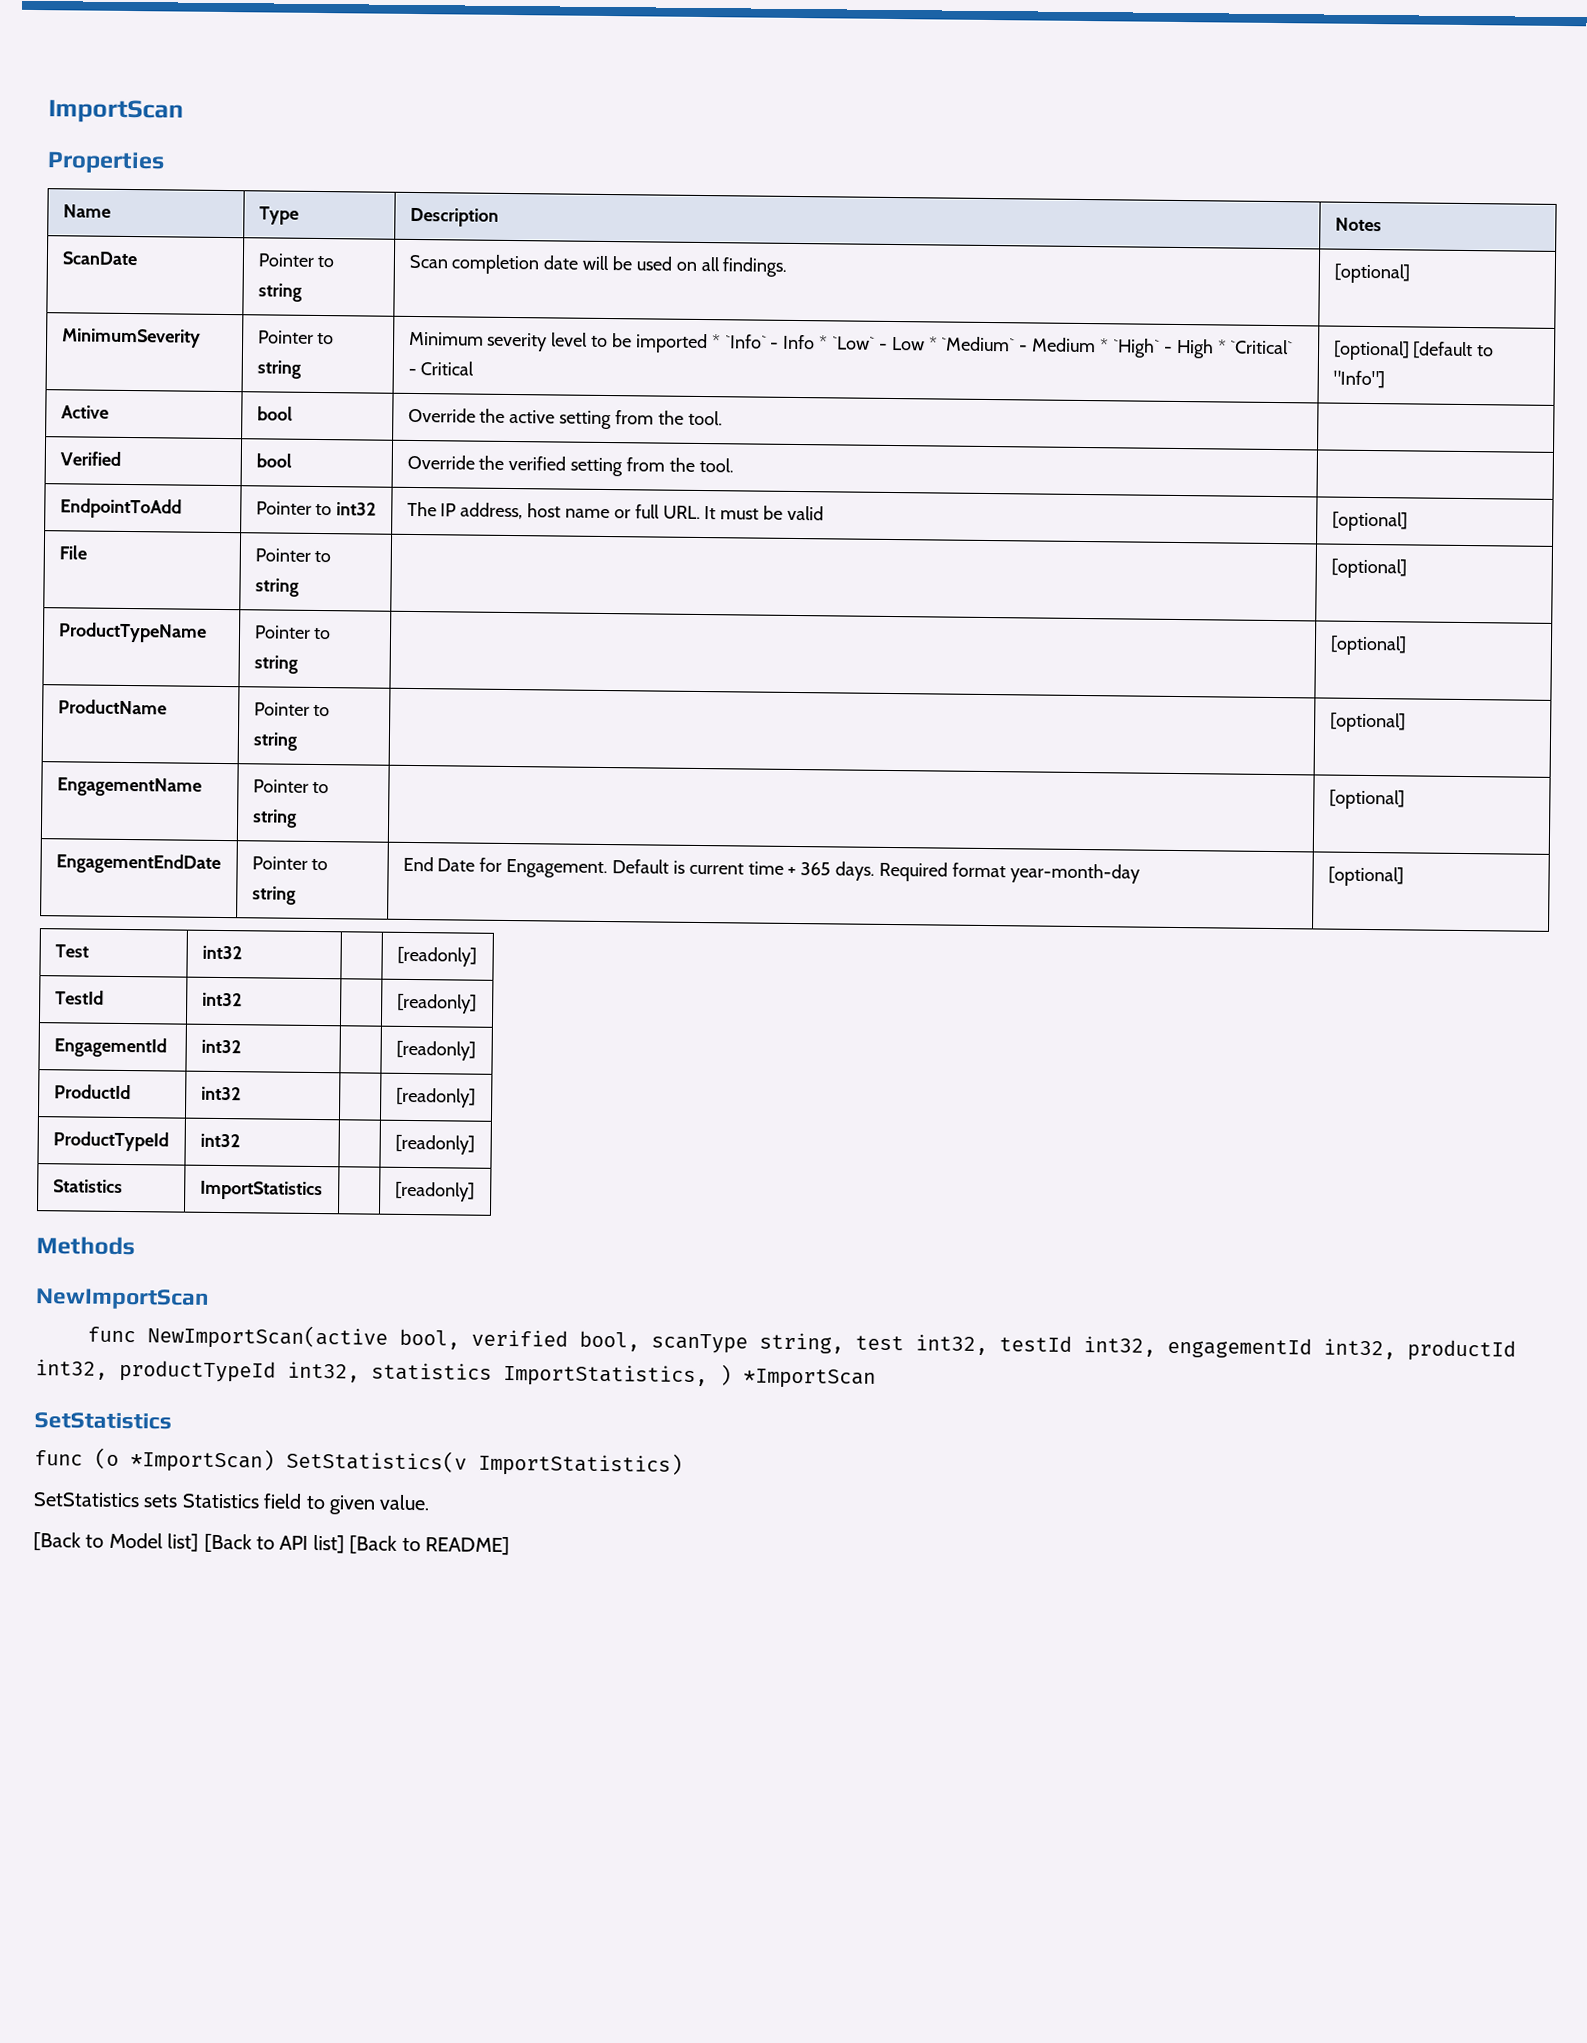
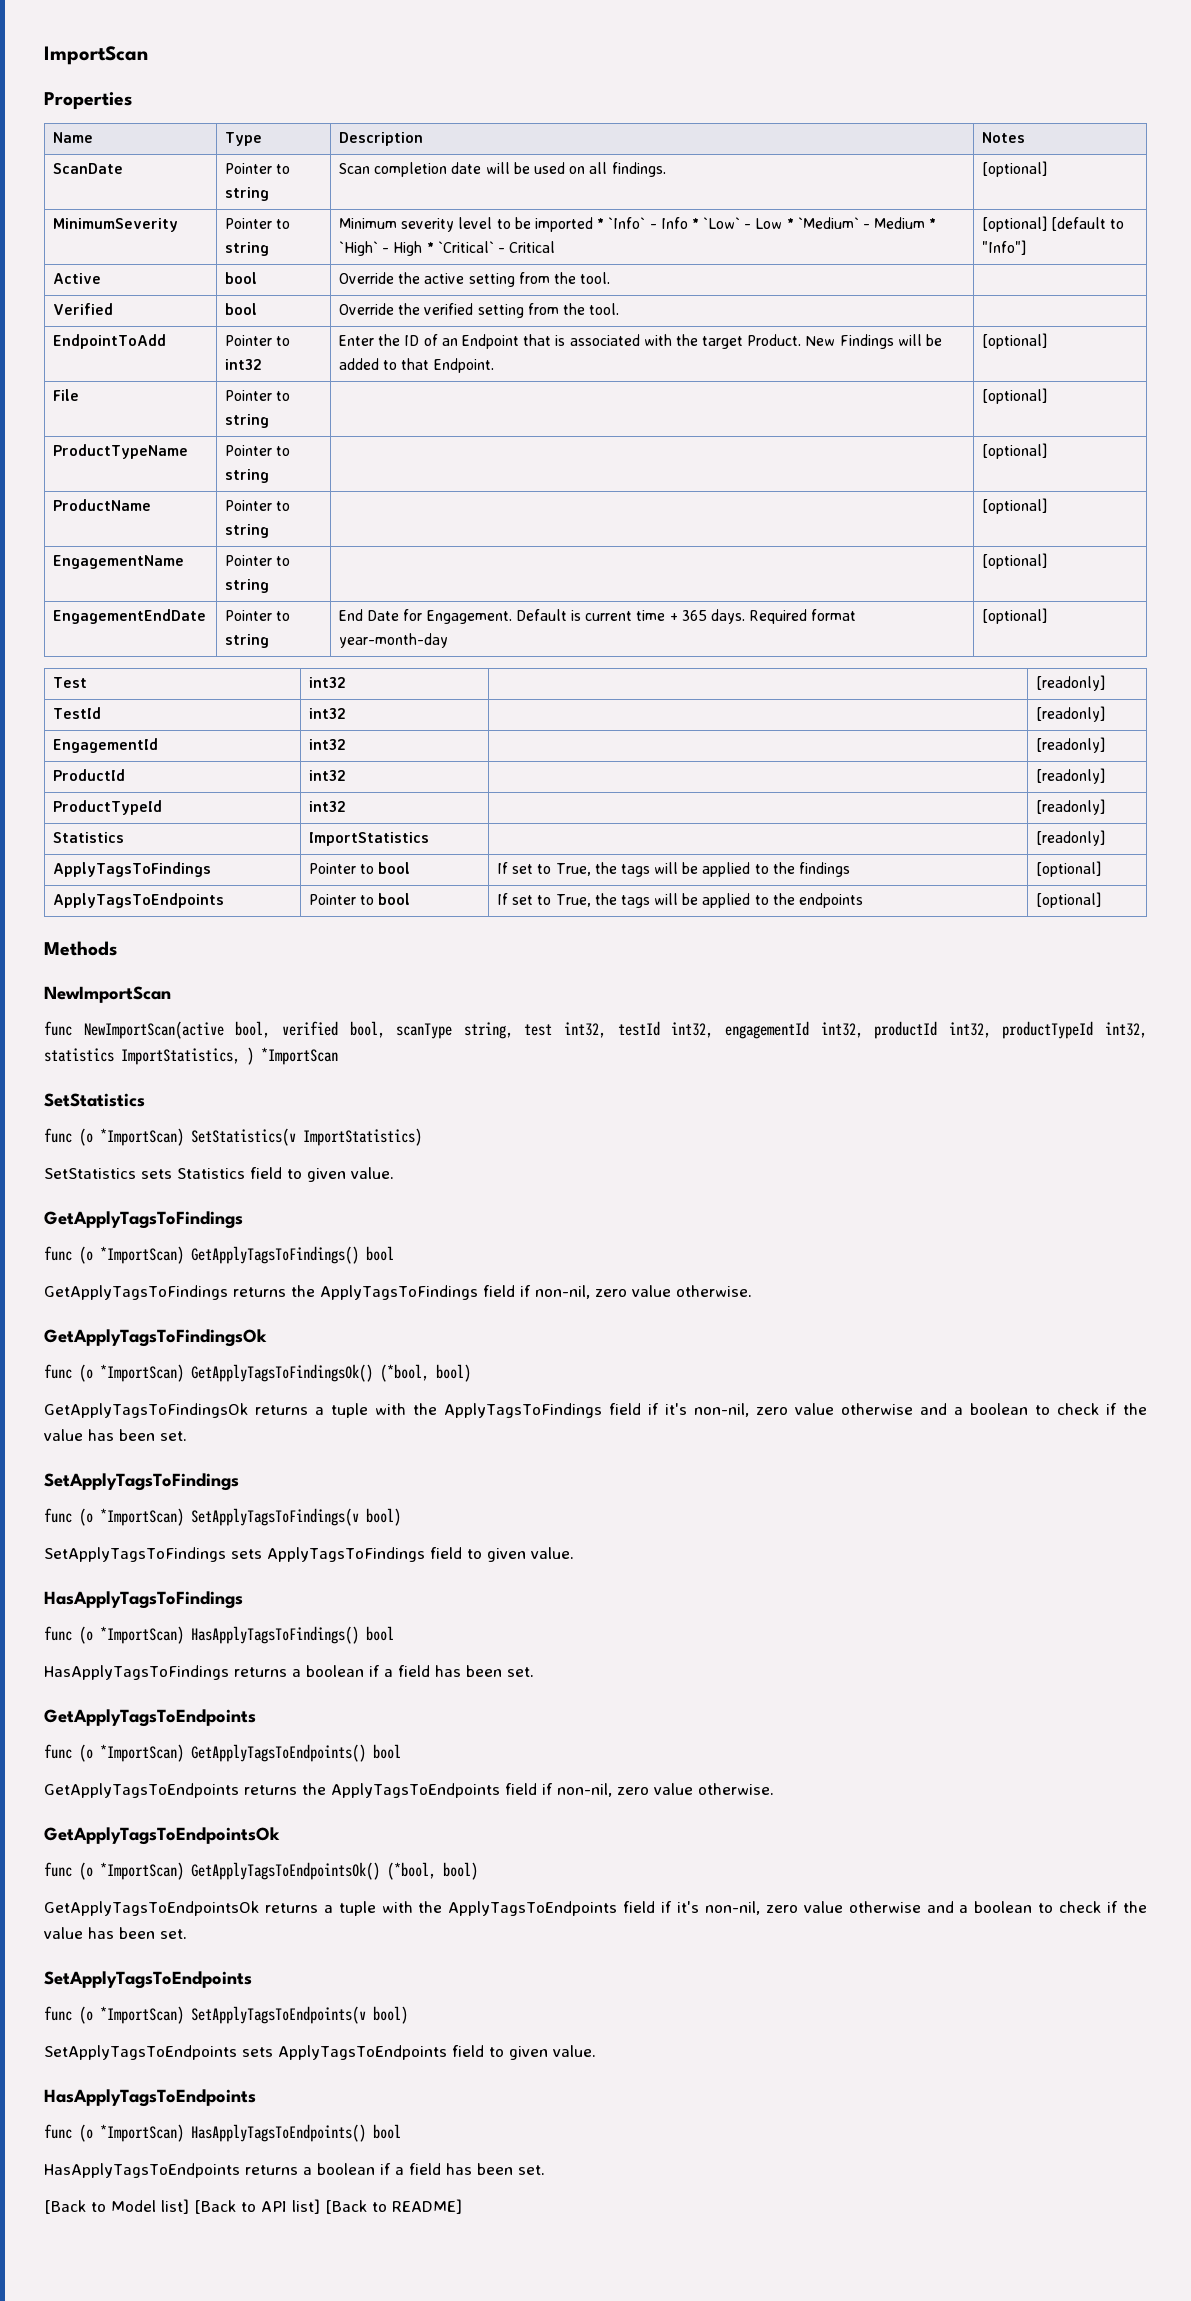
- EndpointToAdd | Pointer to int32 | The IP address, host name or full URL. It must be valid | [optional]
+ EndpointToAdd | Pointer to int32 | Enter the ID of an Endpoint that is associated with the target Product. New Findings will be added to that Endpoint. | [optional]
+ ApplyTagsToFindings | Pointer to bool | If set to True, the tags will be applied to the findings | [optional]
+ ApplyTagsToEndpoints | Pointer to bool | If set to True, the tags will be applied to the endpoints | [optional]
  SetStatistics sets Statistics field to given value.
+ GetApplyTagsToFindings
+ func (o *ImportScan) GetApplyTagsToFindings() bool
+ GetApplyTagsToFindings returns the ApplyTagsToFindings field if non-nil, zero value otherwise.
+ GetApplyTagsToFindingsOk
+ func (o *ImportScan) GetApplyTagsToFindingsOk() (*bool, bool)
+ GetApplyTagsToFindingsOk returns a tuple with the ApplyTagsToFindings field if it's non-nil, zero value otherwise and a boolean to check if the value has been set.
+ SetApplyTagsToFindings
+ func (o *ImportScan) SetApplyTagsToFindings(v bool)
+ SetApplyTagsToFindings sets ApplyTagsToFindings field to given value.
+ HasApplyTagsToFindings
+ func (o *ImportScan) HasApplyTagsToFindings() bool
+ HasApplyTagsToFindings returns a boolean if a field has been set.
+ GetApplyTagsToEndpoints
+ func (o *ImportScan) GetApplyTagsToEndpoints() bool
+ GetApplyTagsToEndpoints returns the ApplyTagsToEndpoints field if non-nil, zero value otherwise.
+ GetApplyTagsToEndpointsOk
+ func (o *ImportScan) GetApplyTagsToEndpointsOk() (*bool, bool)
+ GetApplyTagsToEndpointsOk returns a tuple with the ApplyTagsToEndpoints field if it's non-nil, zero value otherwise and a boolean to check if the value has been set.
+ SetApplyTagsToEndpoints
+ func (o *ImportScan) SetApplyTagsToEndpoints(v bool)
+ SetApplyTagsToEndpoints sets ApplyTagsToEndpoints field to given value.
+ HasApplyTagsToEndpoints
+ func (o *ImportScan) HasApplyTagsToEndpoints() bool
+ HasApplyTagsToEndpoints returns a boolean if a field has been set.

